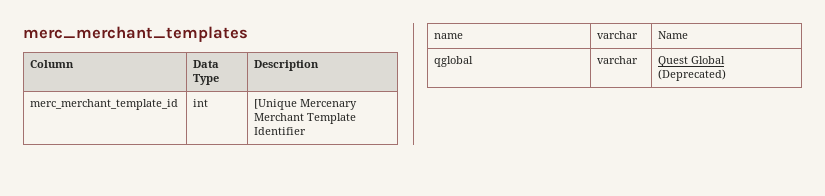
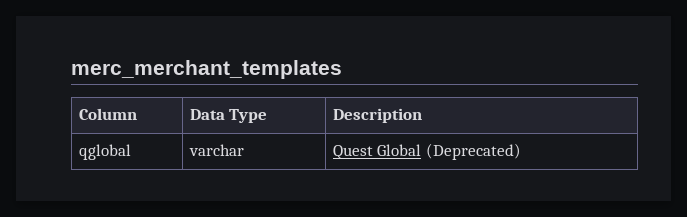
- merc_merchant_template_id | int | [Unique Mercenary Merchant Template Identifier
- name | varchar | Name

